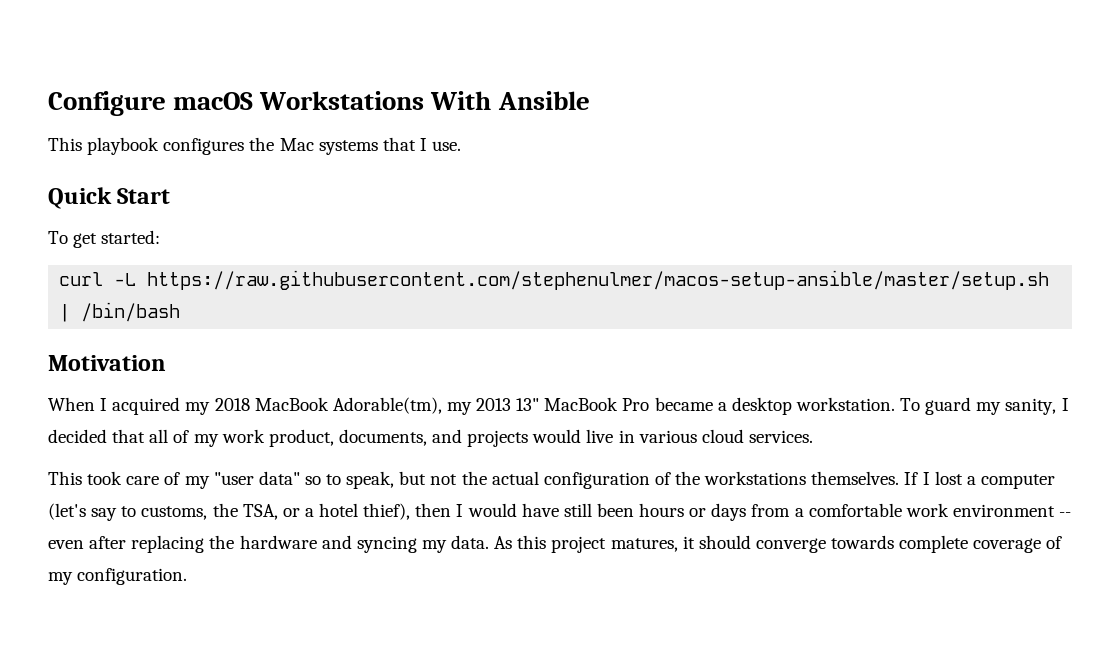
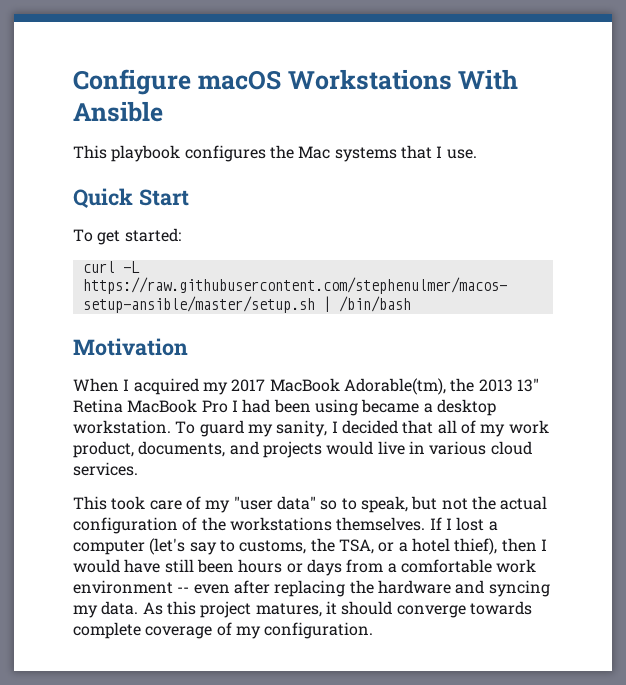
- When I acquired my 2018 MacBook Adorable(tm), my 2013 13" MacBook Pro became a desktop workstation.
+ When I acquired my 2017 MacBook Adorable(tm), the 2013 13" Retina MacBook Pro I had been using became a desktop workstation.

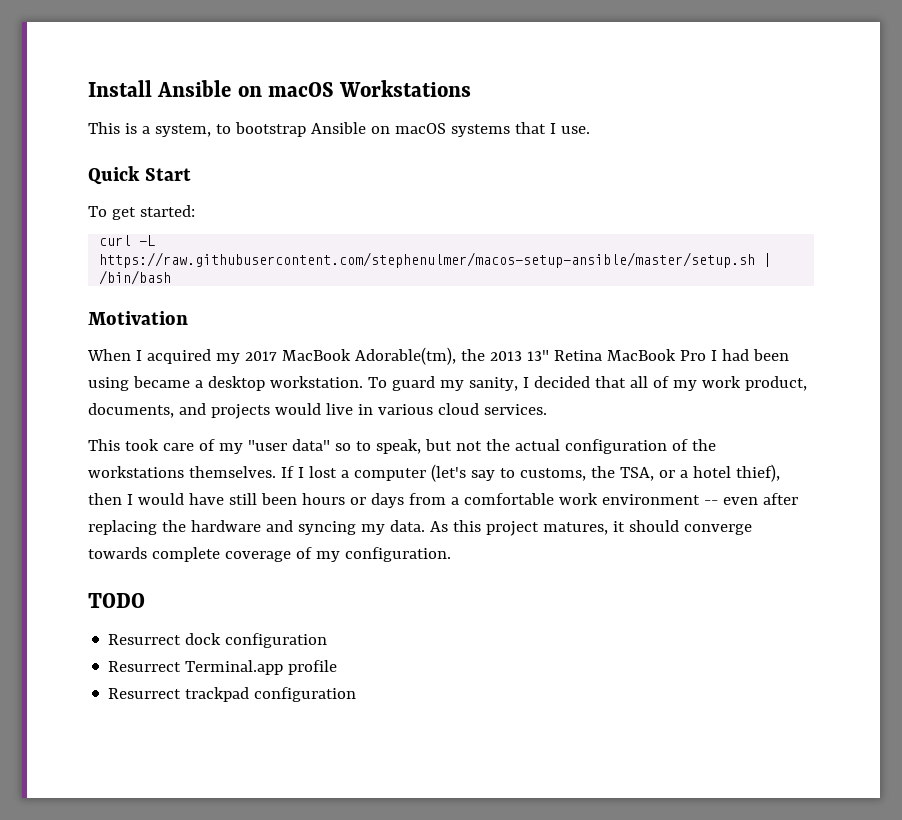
- Configure macOS Workstations With Ansible
- This playbook configures the Mac systems that I use.
+ Install Ansible on macOS Workstations
+ This is a system, to bootstrap Ansible on macOS systems that I use.
+ TODO
+ Resurrect dock configuration
+ Resurrect Terminal.app profile
+ Resurrect trackpad configuration

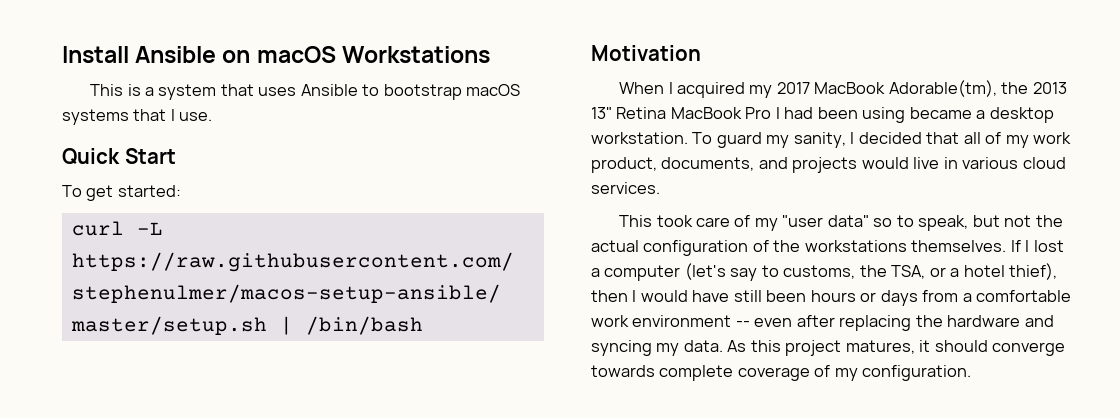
- This is a system, to bootstrap Ansible on macOS systems that I use.
+ This is a system that uses Ansible to bootstrap macOS systems that I use.
- TODO
- Resurrect dock configuration
- Resurrect Terminal.app profile
- Resurrect trackpad configuration

